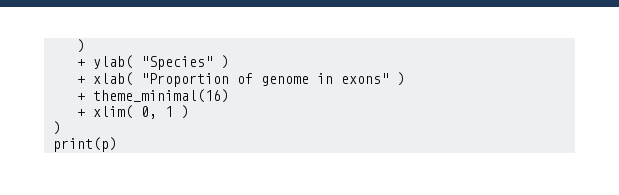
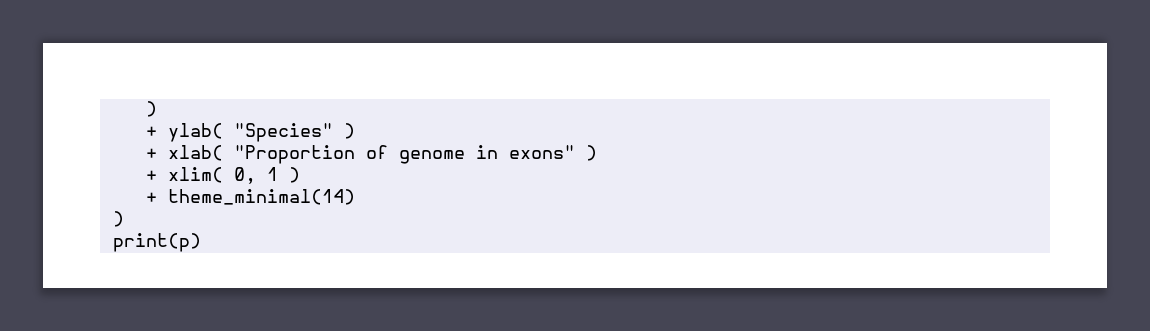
- + theme_minimal(16)
+ + theme_minimal(14)

